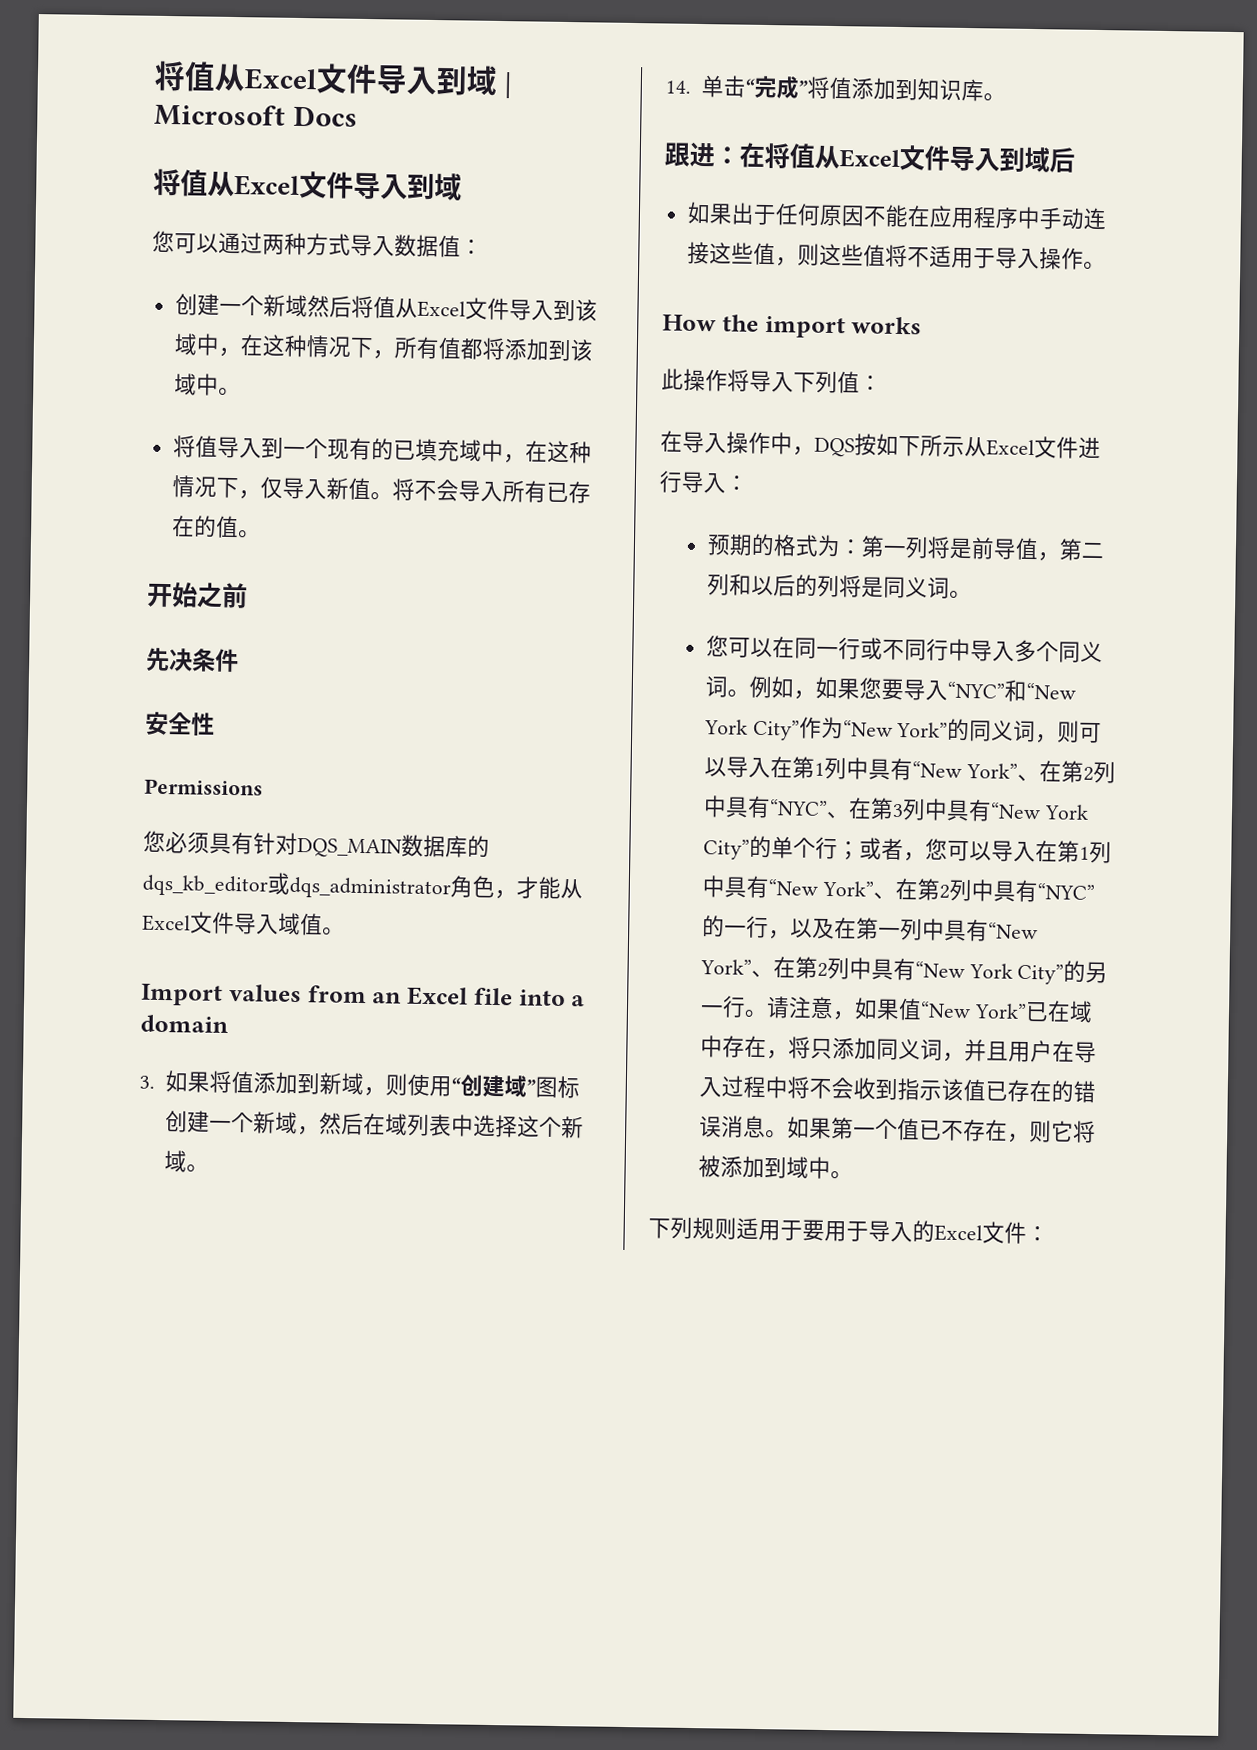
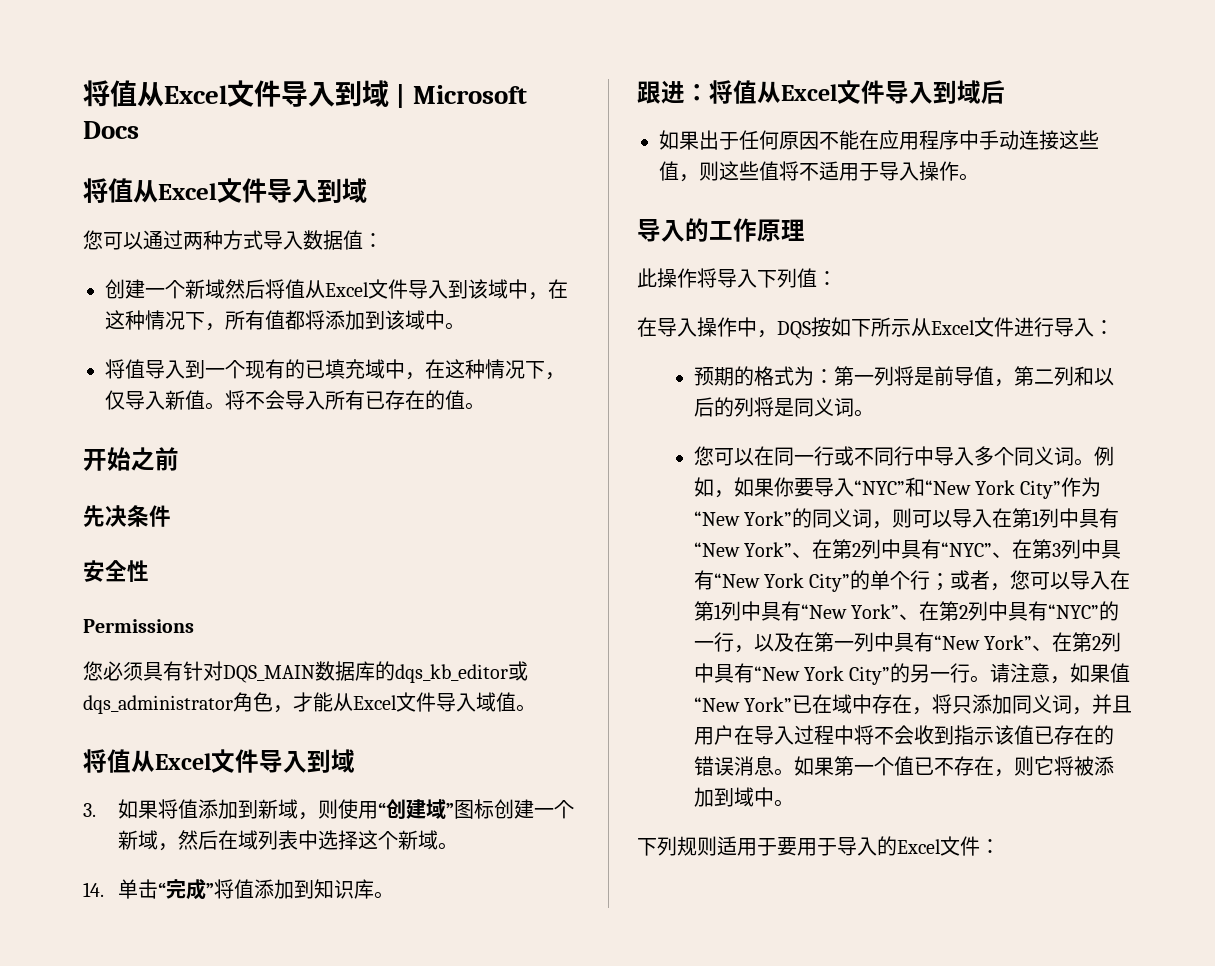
  您必须具有针对DQS_MAIN数据库的dqs_kb_editor或dqs_administrator角色，才能从Excel文件导入域值。
- Import values from an Excel file into a domain
+ 将值从Excel文件导入到域
- 跟进：在将值从Excel文件导入到域后
+ 跟进：将值从Excel文件导入到域后
- How the import works
+ 导入的工作原理
- 例如，如果您要导入“NYC”和“New York City”作为“New York”的同义词，则可以导入在第1列中具有“New York”、在第2列中具有“NYC”、在第3列中具有“New York City”的单个行；
+ 例如，如果你要导入“NYC”和“New York City”作为“New York”的同义词，则可以导入在第1列中具有“New York”、在第2列中具有“NYC”、在第3列中具有“New York City”的单个行；

